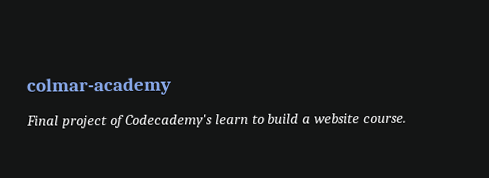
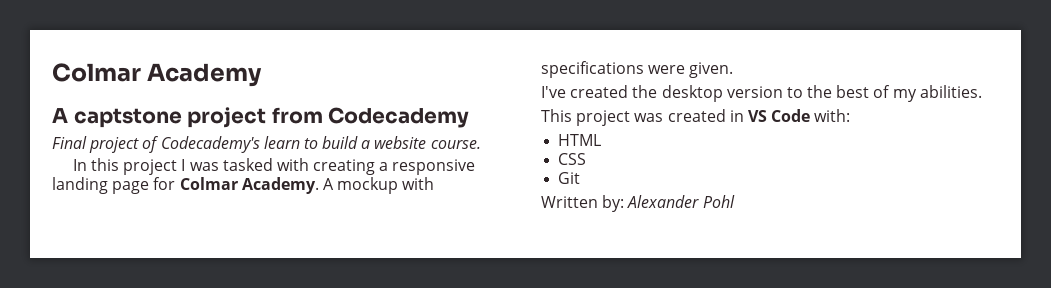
- colmar-academy
+ Colmar Academy
+ A captstone project from Codecademy
+ In this project I was tasked with creating a responsive landing page for Colmar Academy. A mockup with specifications were given.
+ I've created the desktop version to the best of my abilities.
+ This project was created in VS Code with:
+ HTML
+ CSS
+ Git
+ Written by: Alexander Pohl

